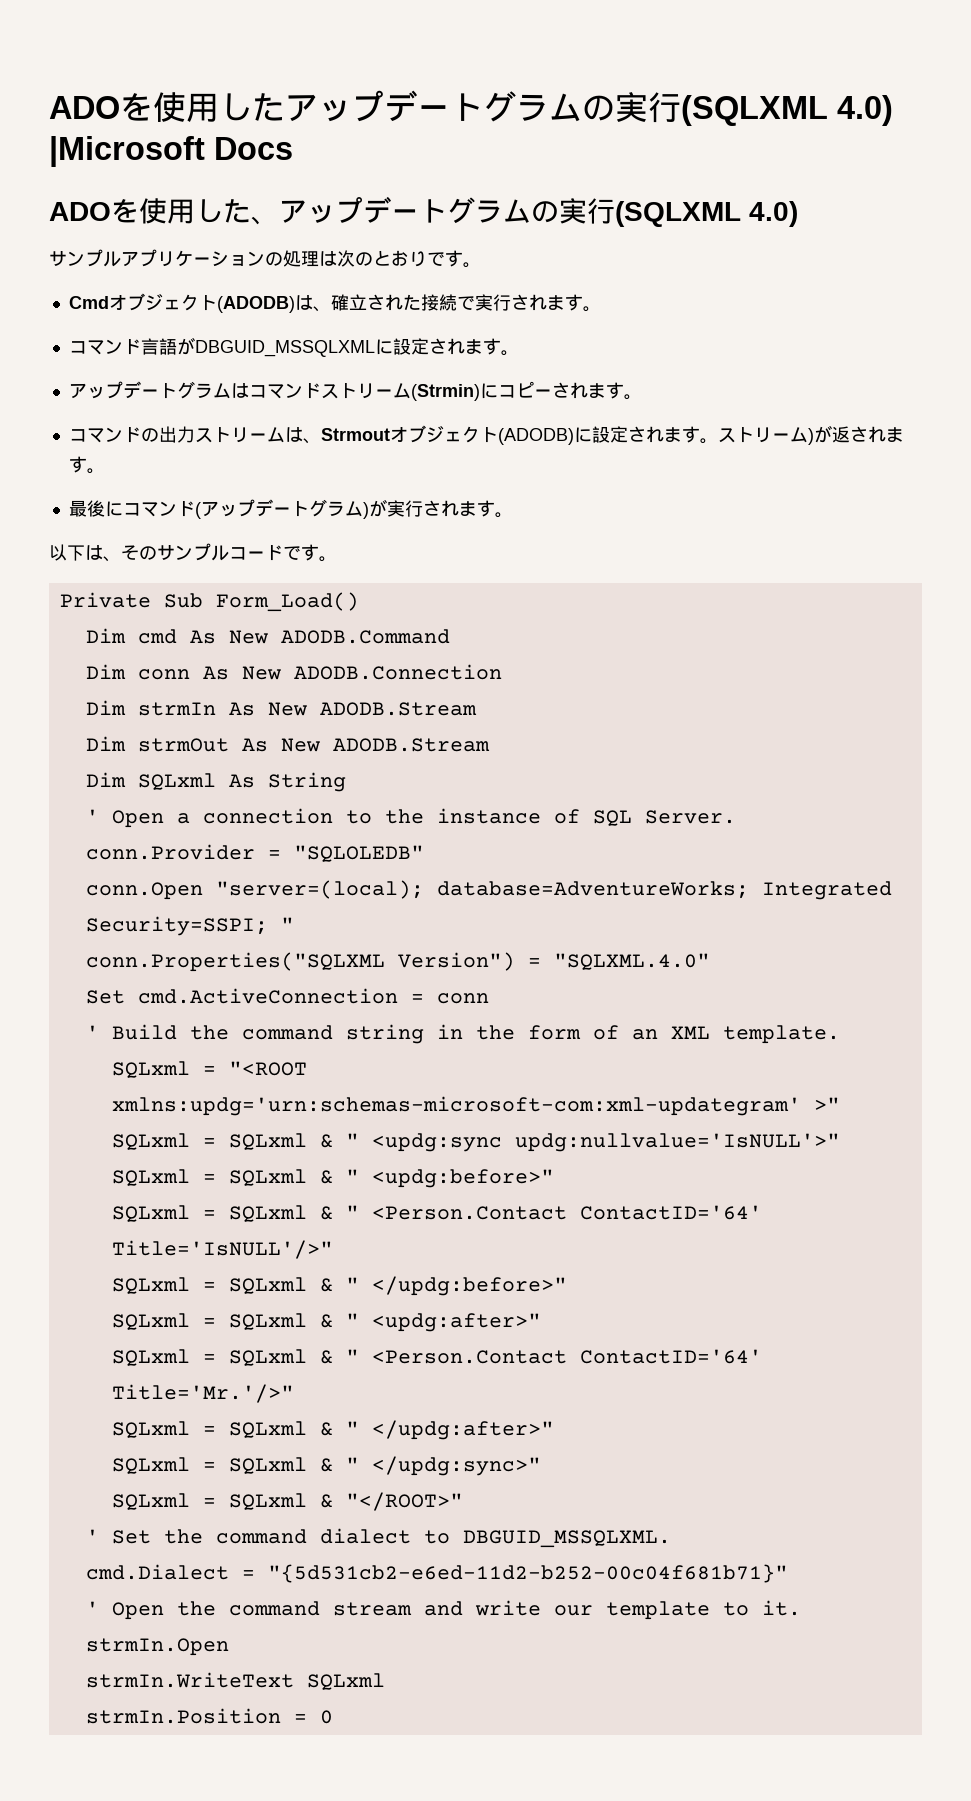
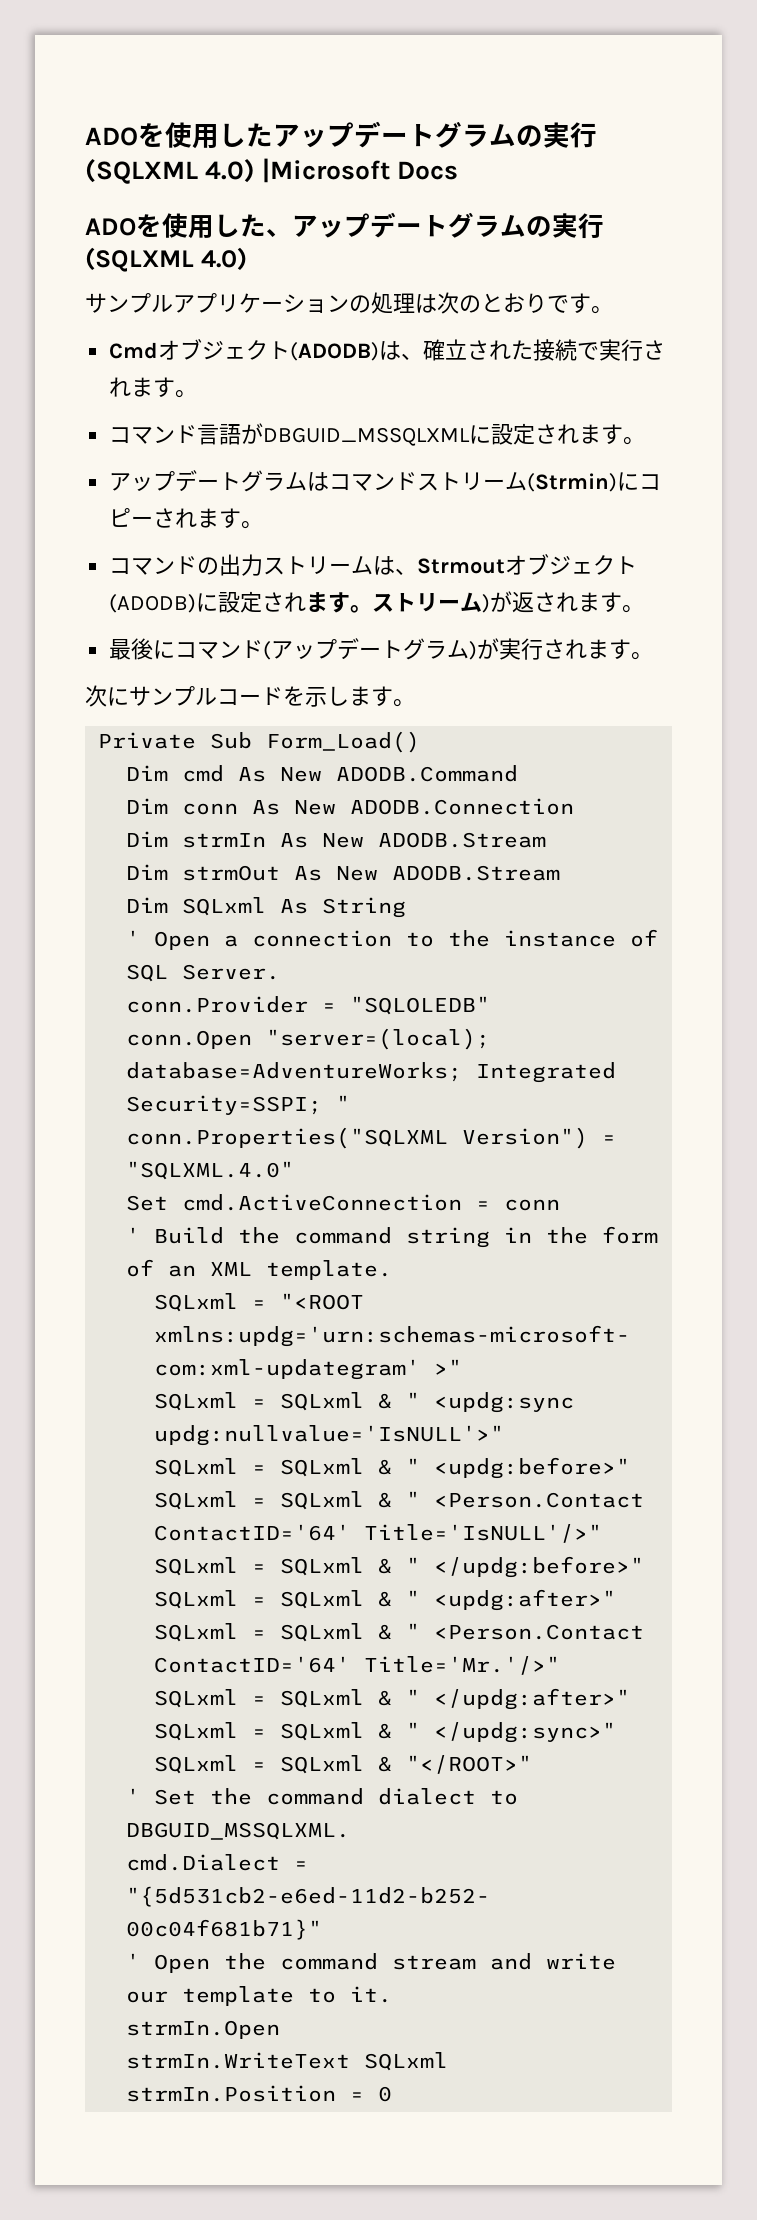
- 以下は、そのサンプルコードです。
+ 次にサンプルコードを示します。

